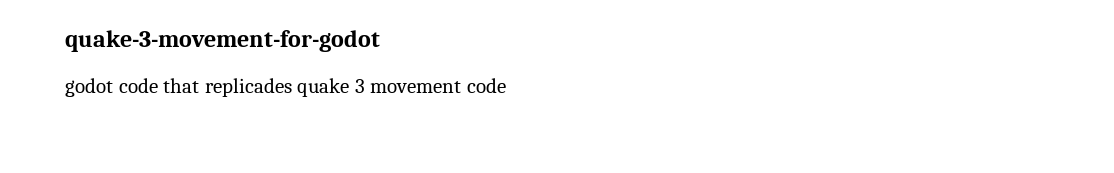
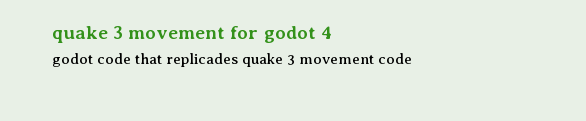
- quake-3-movement-for-godot
+ quake 3 movement for godot 4

